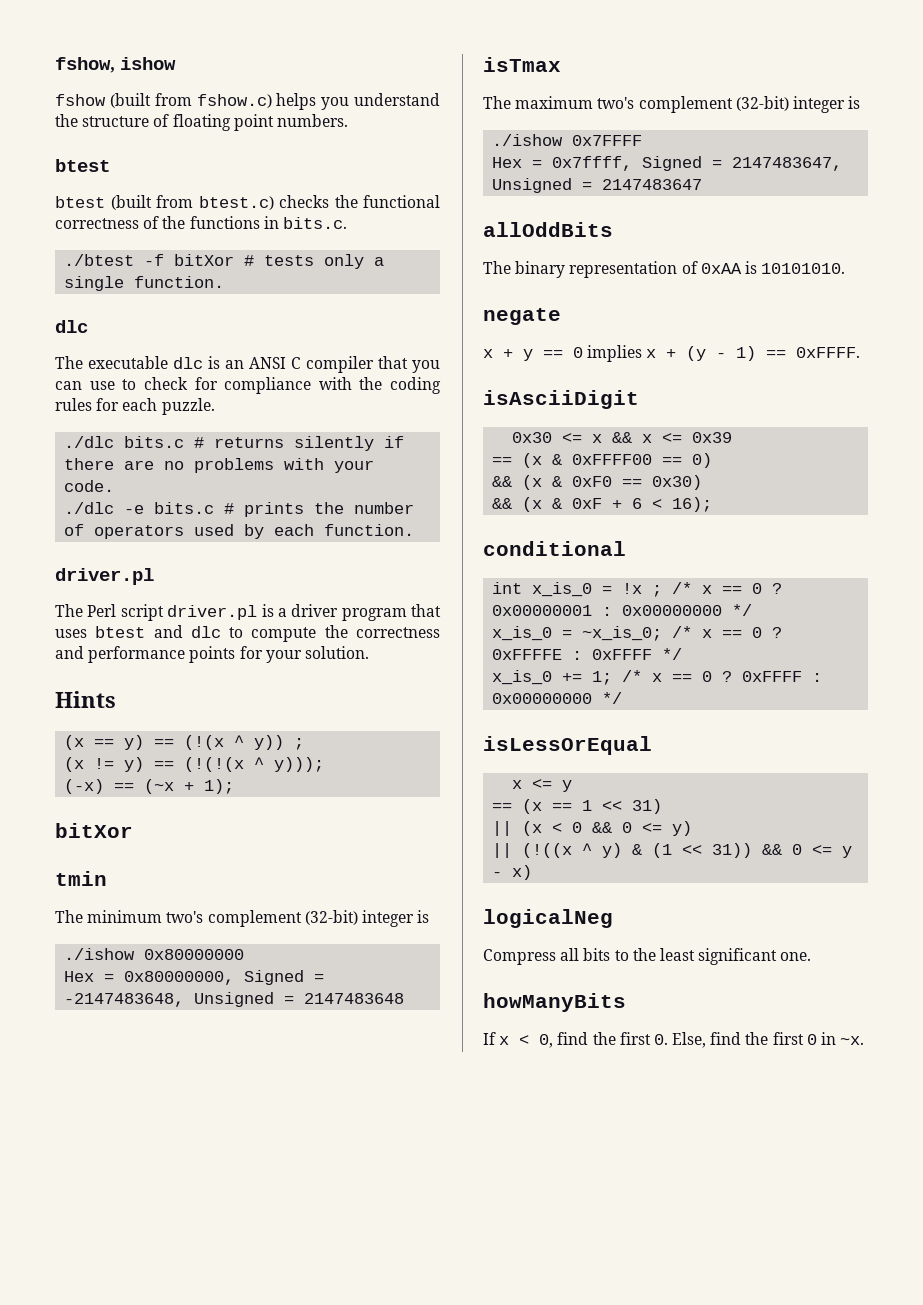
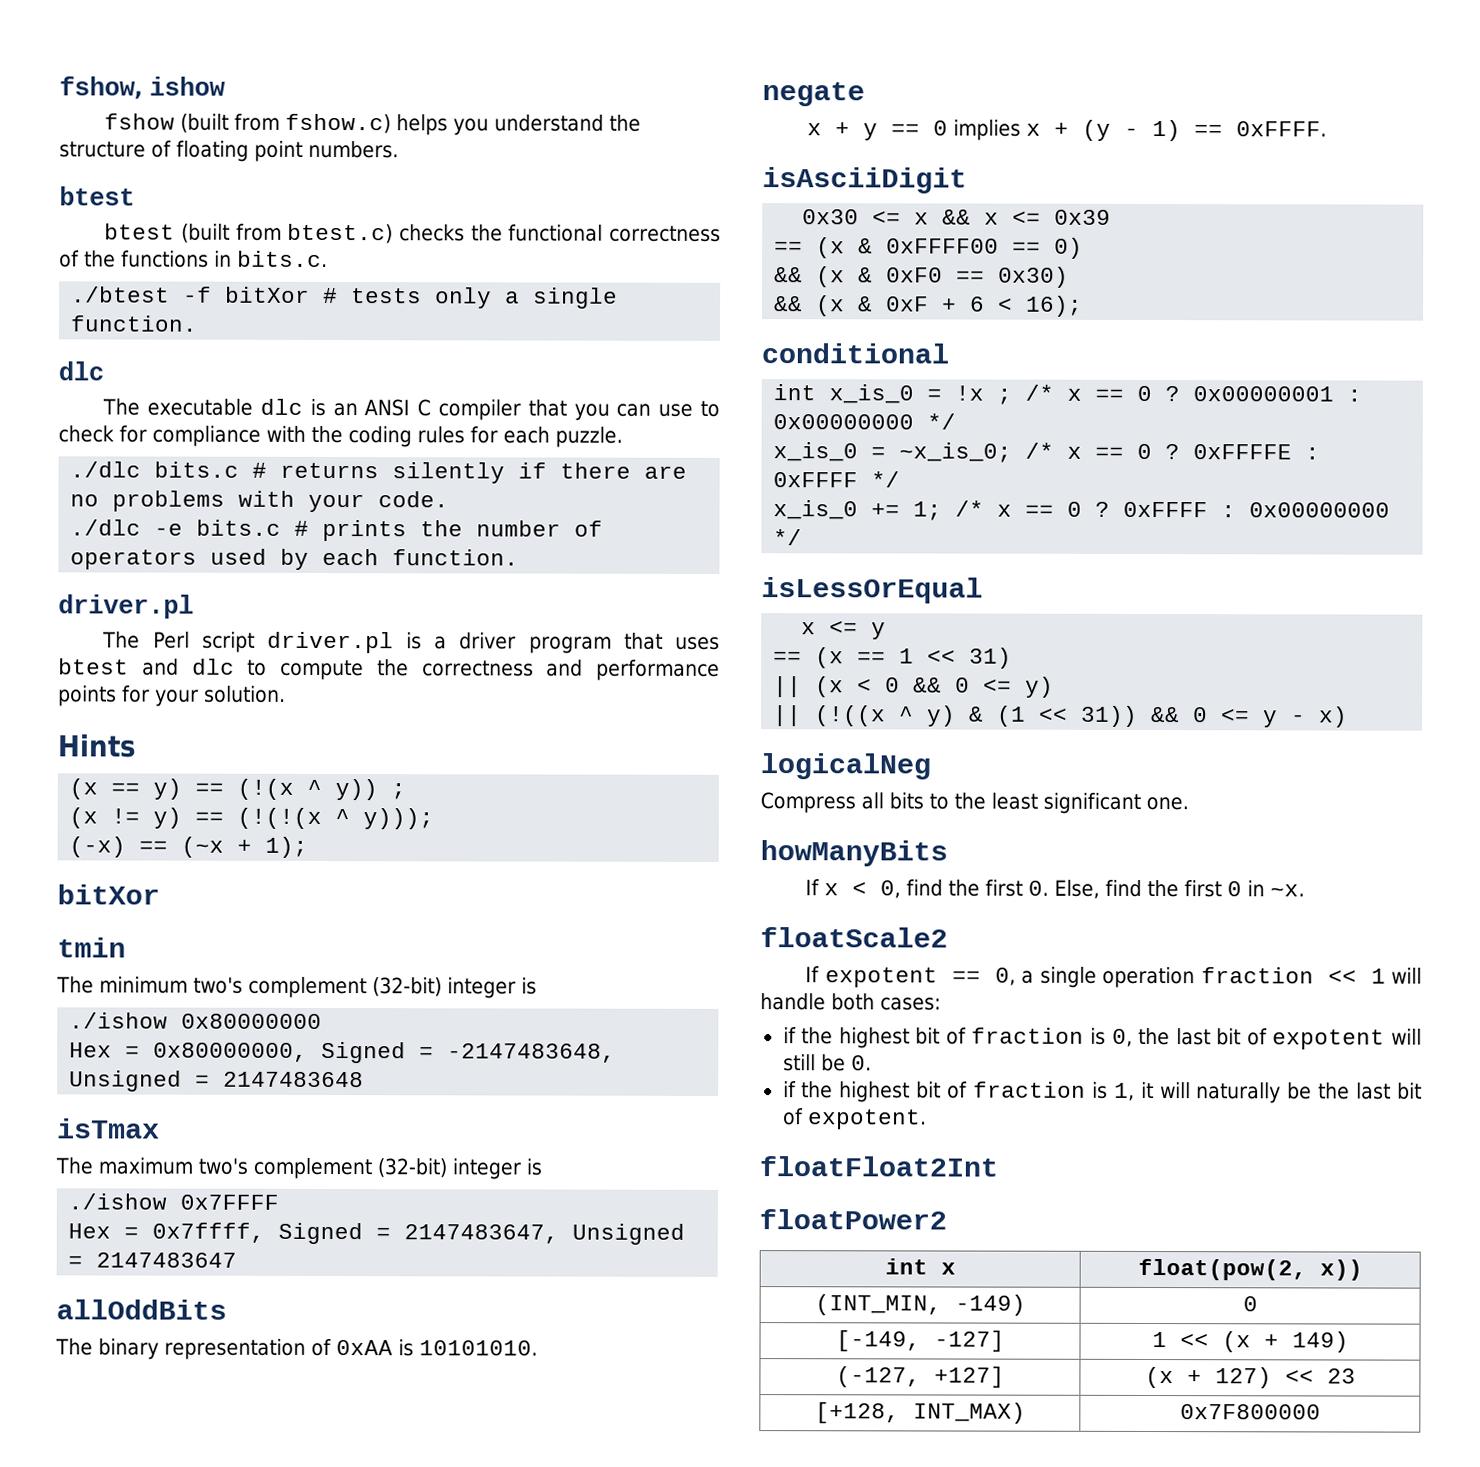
+ floatScale2
+ If expotent == 0, a single operation fraction << 1 will handle both cases:
+ if the highest bit of fraction is 0, the last bit of expotent will still be 0.
+ if the highest bit of fraction is 1, it will naturally be the last bit of expotent.
+ floatFloat2Int
+ floatPower2
+ int x | float(pow(2, x))
+ (INT_MIN, -149) | 0
+ [-149, -127] | 1 << (x + 149)
+ (-127, +127] | (x + 127) << 23
+ [+128, INT_MAX) | 0x7F800000

